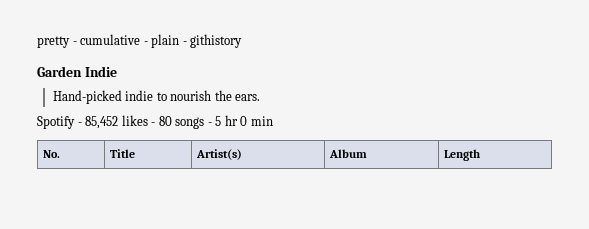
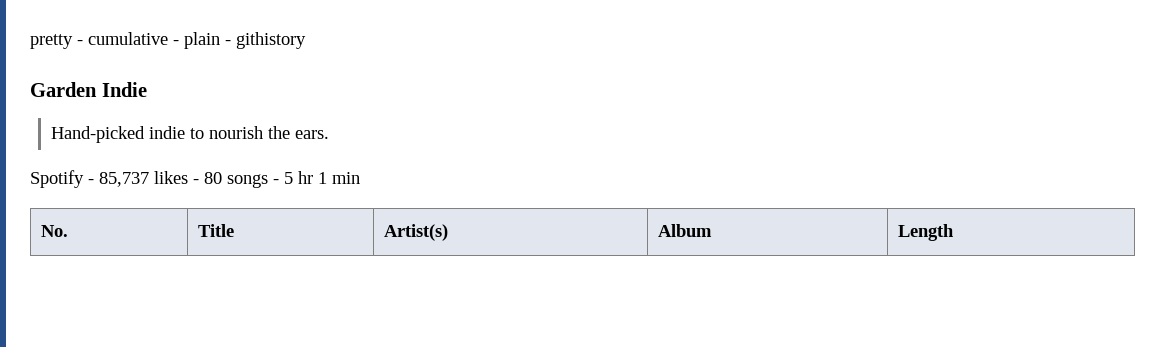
- Spotify - 85,452 likes - 80 songs - 5 hr 0 min
+ Spotify - 85,737 likes - 80 songs - 5 hr 1 min

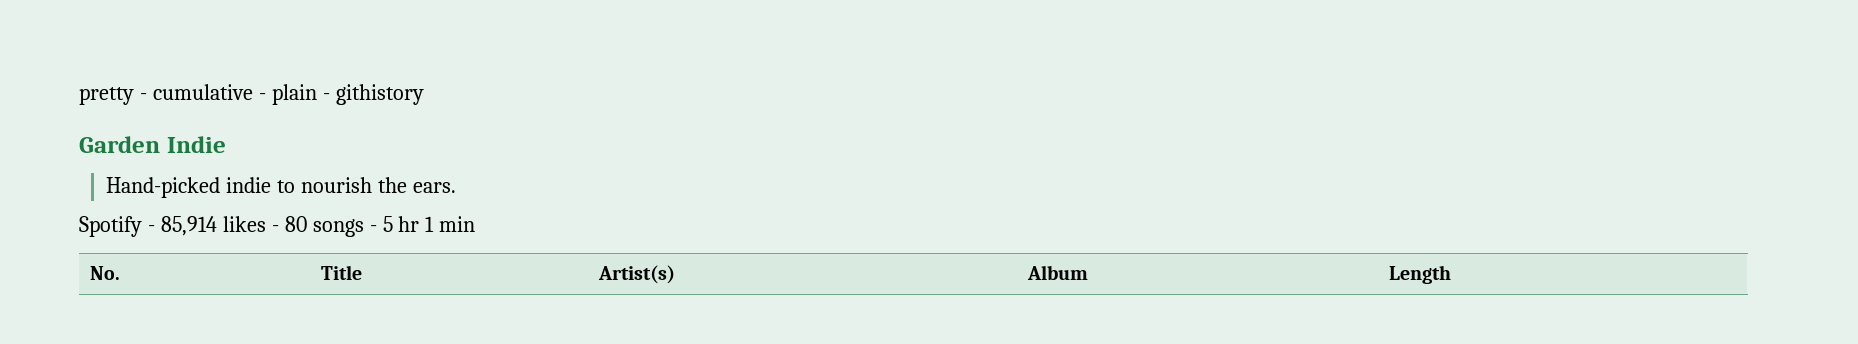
- Spotify - 85,737 likes - 80 songs - 5 hr 1 min
+ Spotify - 85,914 likes - 80 songs - 5 hr 1 min

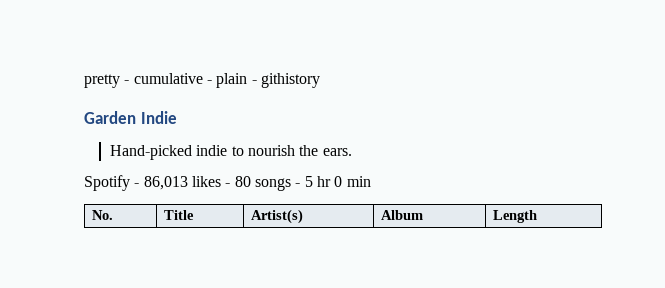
- Spotify - 85,914 likes - 80 songs - 5 hr 1 min
+ Spotify - 86,013 likes - 80 songs - 5 hr 0 min

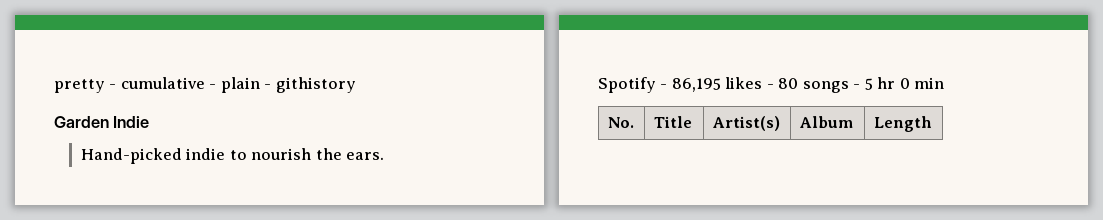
- Spotify - 86,013 likes - 80 songs - 5 hr 0 min
+ Spotify - 86,195 likes - 80 songs - 5 hr 0 min

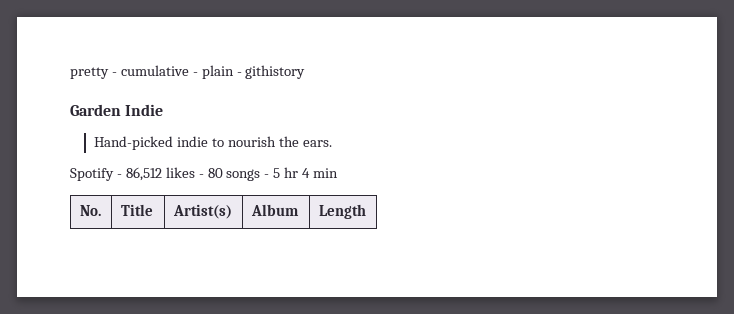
- Spotify - 86,195 likes - 80 songs - 5 hr 0 min
+ Spotify - 86,512 likes - 80 songs - 5 hr 4 min

